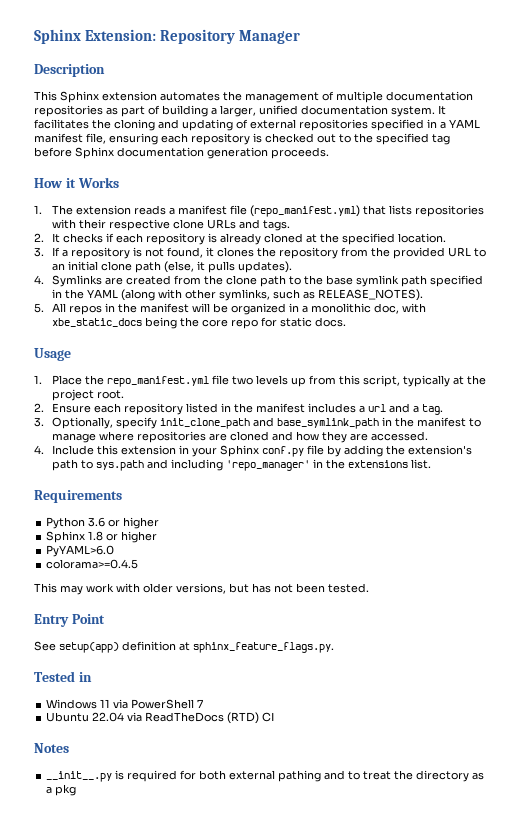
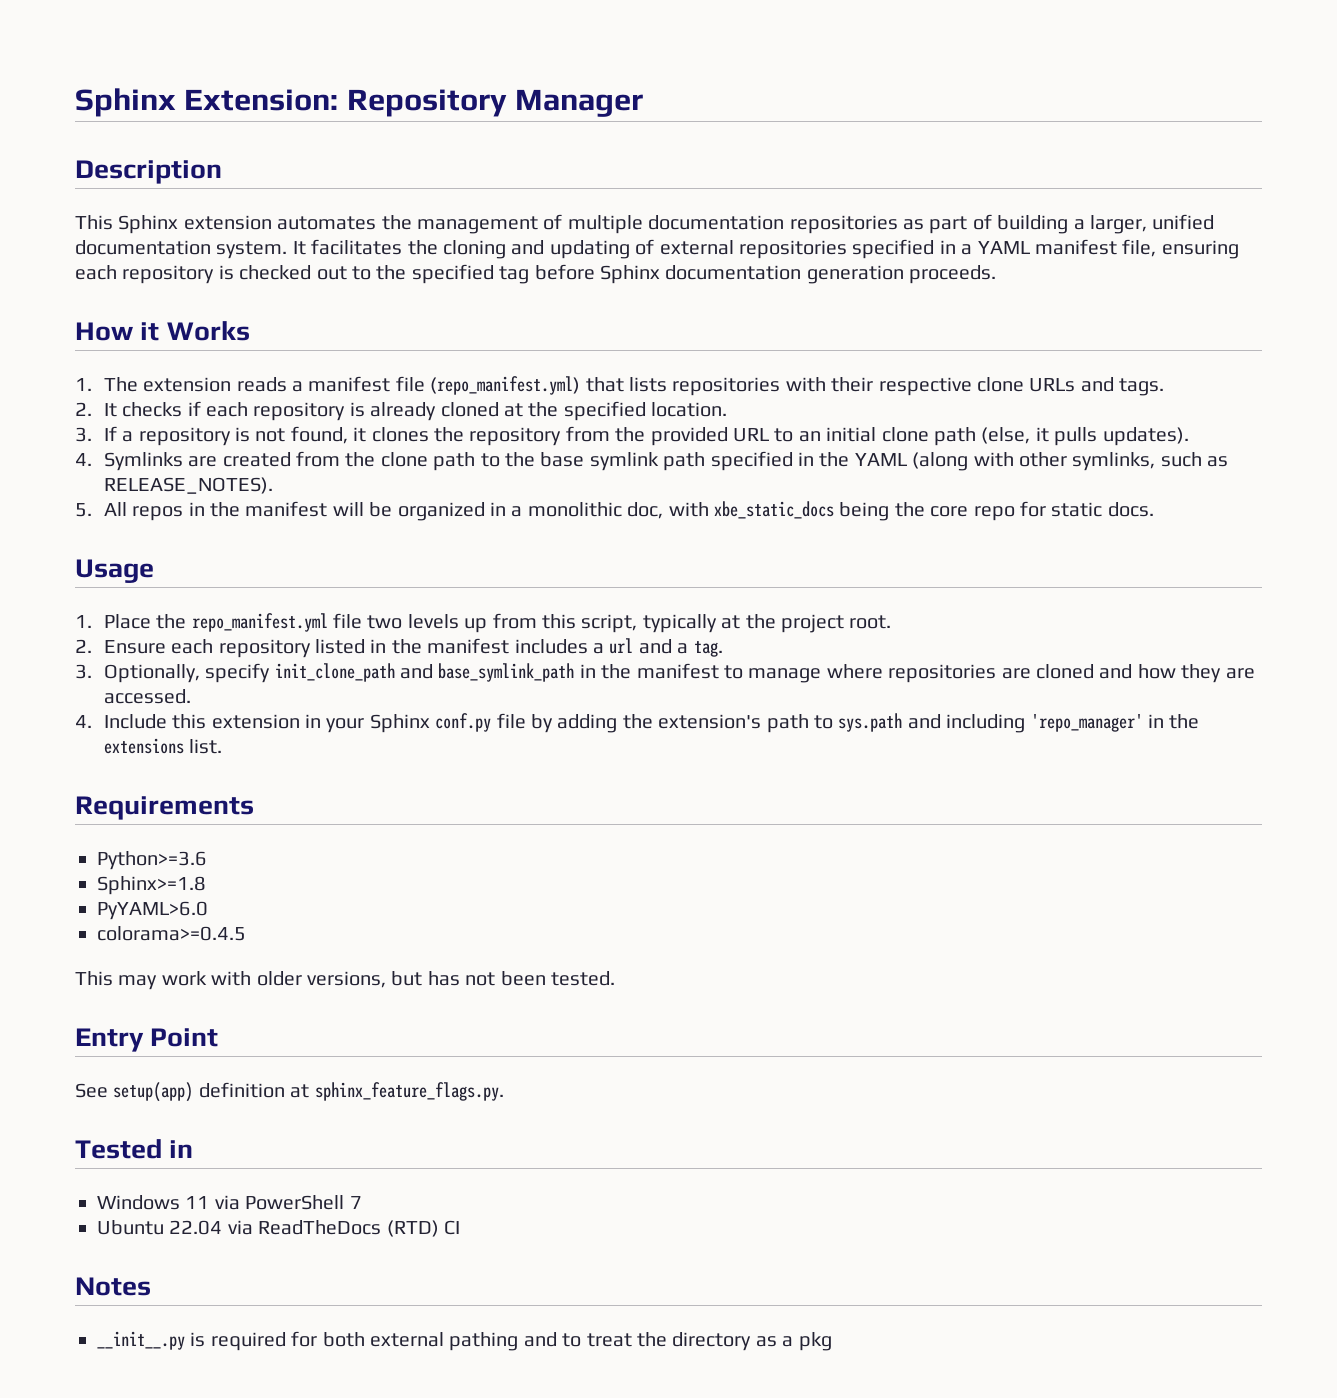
- Python 3.6 or higher
- Sphinx 1.8 or higher
+ Python>=3.6
+ Sphinx>=1.8

